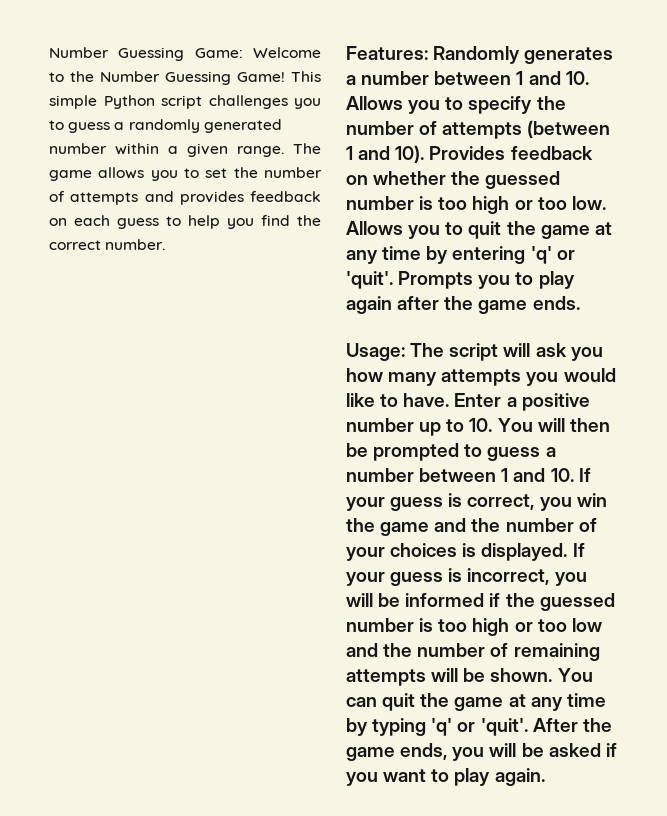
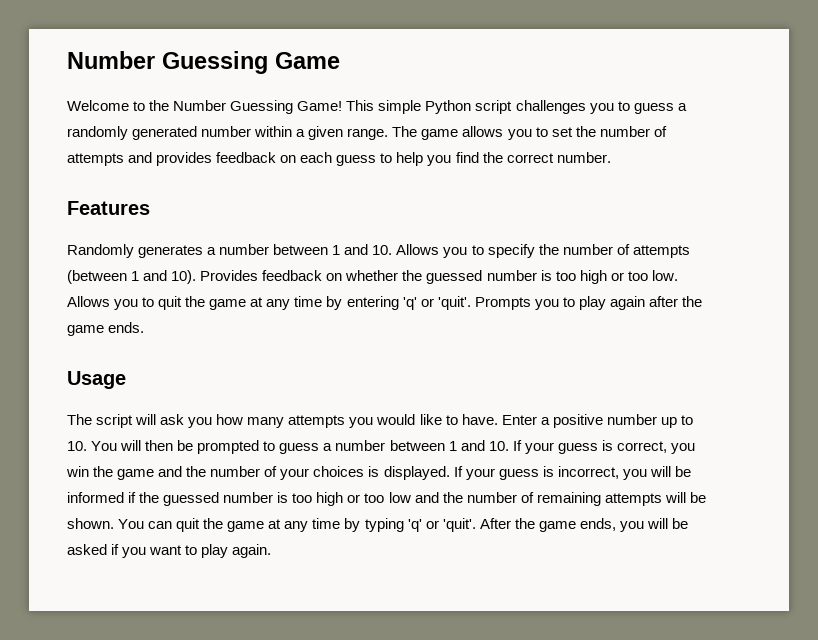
- Number Guessing Game: Welcome to the Number Guessing Game!
+ Number Guessing Game
+ Welcome to the Number Guessing Game!
- Features: Randomly generates a number between 1 and 10. Allows you to specify the number of attempts (between 1 and 10).
+ Features
+ Randomly generates a number between 1 and 10. Allows you to specify the number of attempts (between 1 and 10).
- Usage: The script will ask you how many attempts you would like to have.
+ Usage
+ The script will ask you how many attempts you would like to have.

